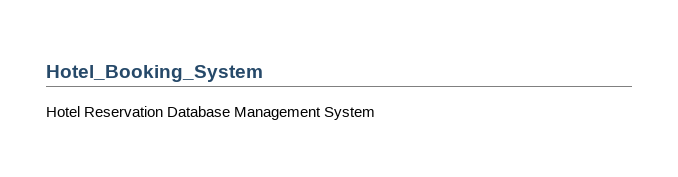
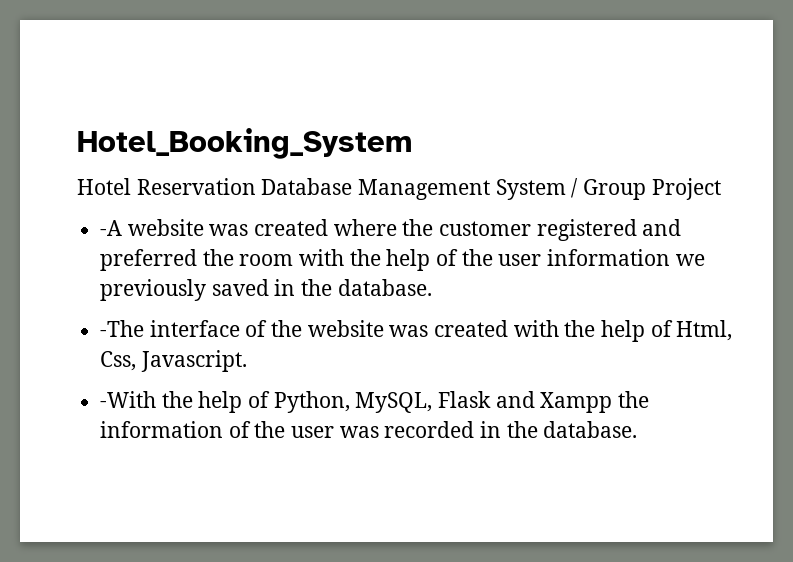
- Hotel Reservation Database Management System
+ Hotel Reservation Database Management System / Group Project
+ -A website was created where the customer registered and preferred the room with the help of the user information we previously saved in the database.
+ -The interface of the website was created with the help of Html, Css, Javascript.
+ -With the help of Python, MySQL, Flask and Xampp the information of the user was recorded in the database.

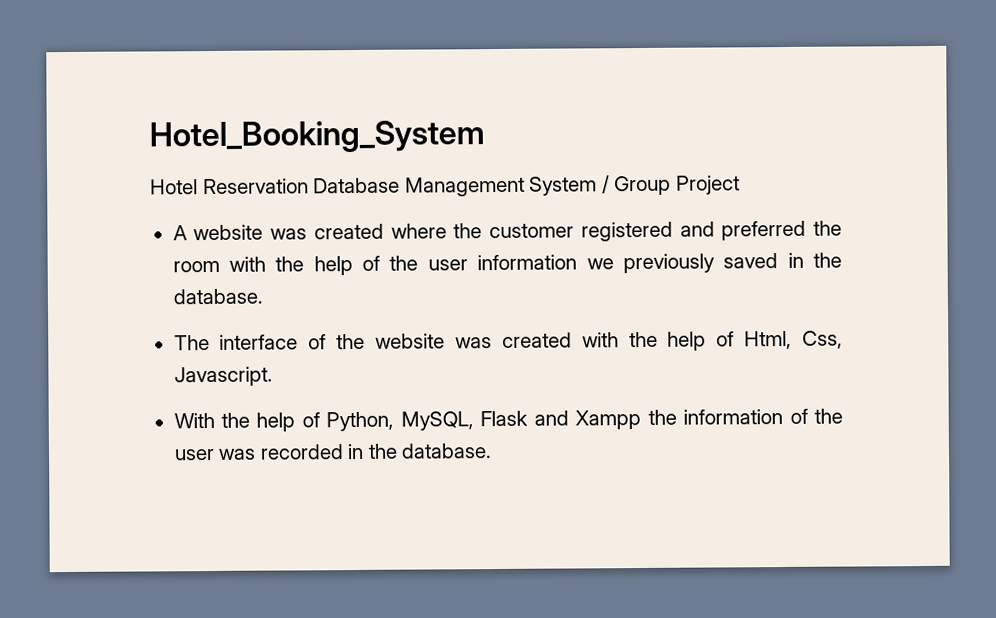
- -A website was created where the customer registered and preferred the room with the help of the user information we previously saved in the database.
+ A website was created where the customer registered and preferred the room with the help of the user information we previously saved in the database.
- -The interface of the website was created with the help of Html, Css, Javascript.
+ The interface of the website was created with the help of Html, Css, Javascript.
- -With the help of Python, MySQL, Flask and Xampp the information of the user was recorded in the database.
+ With the help of Python, MySQL, Flask and Xampp the information of the user was recorded in the database.

